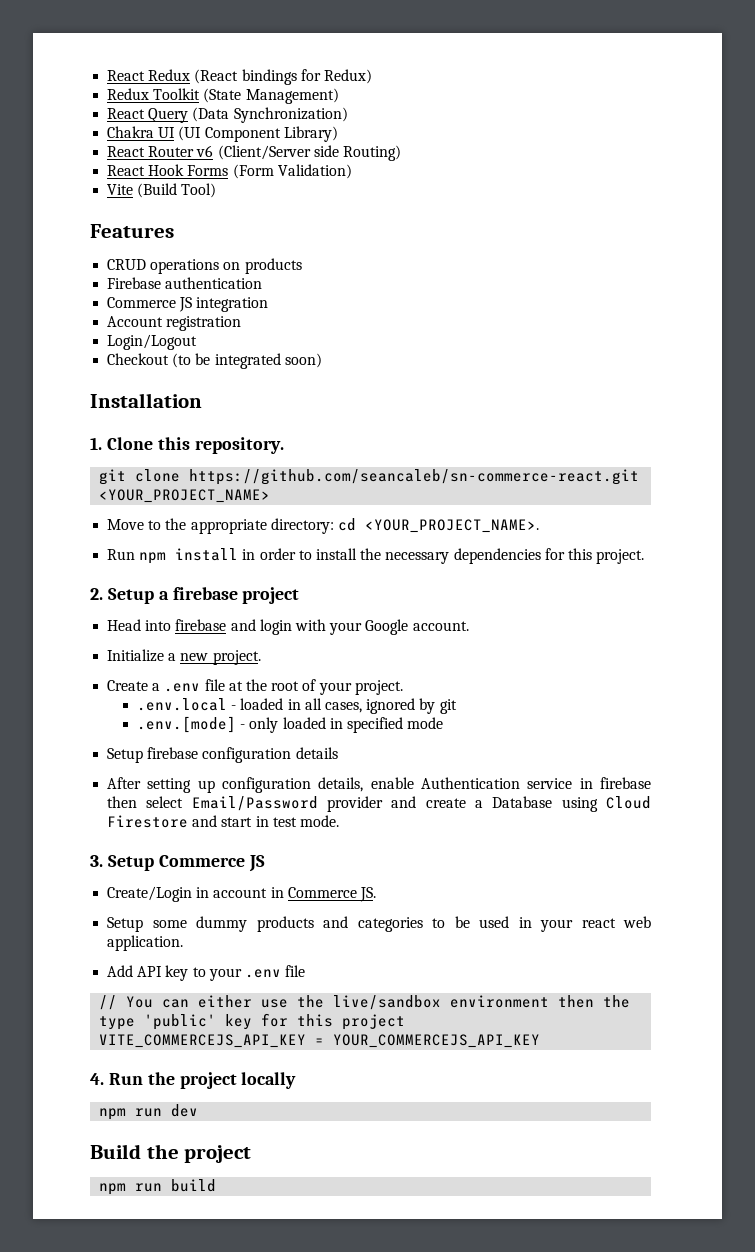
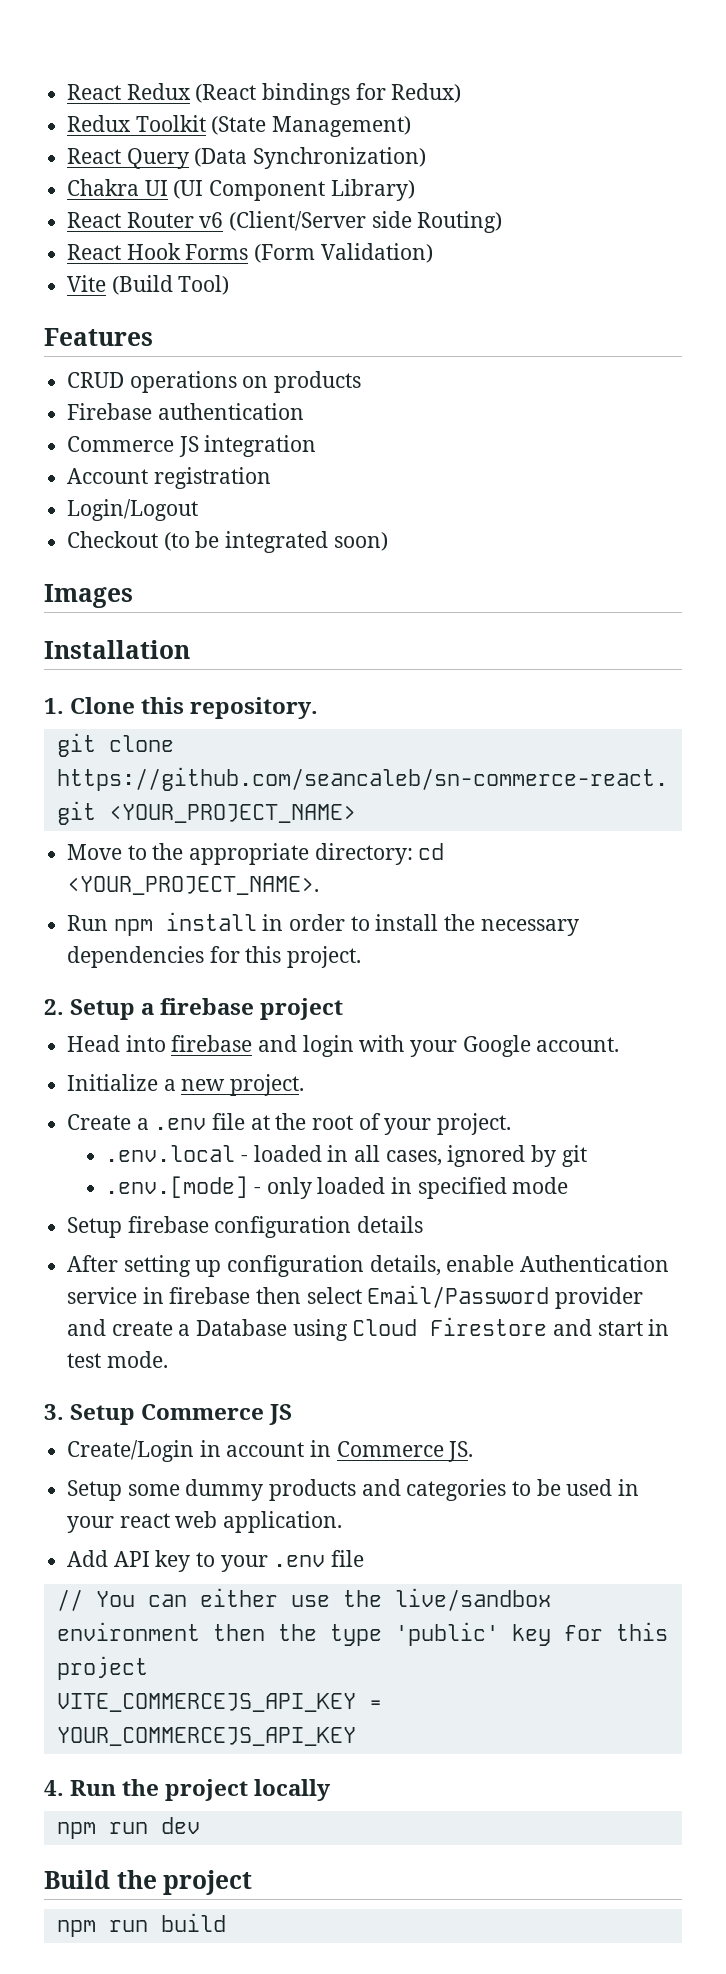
+ Images

